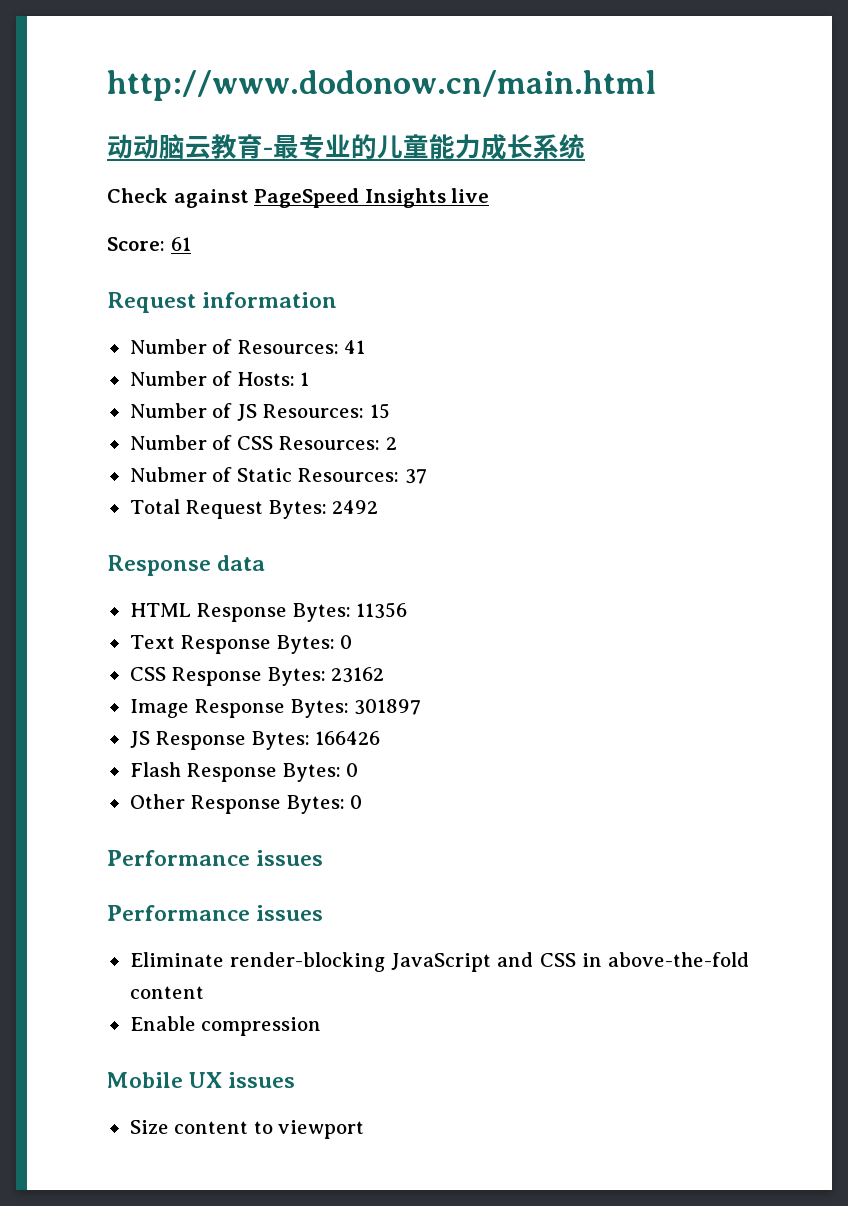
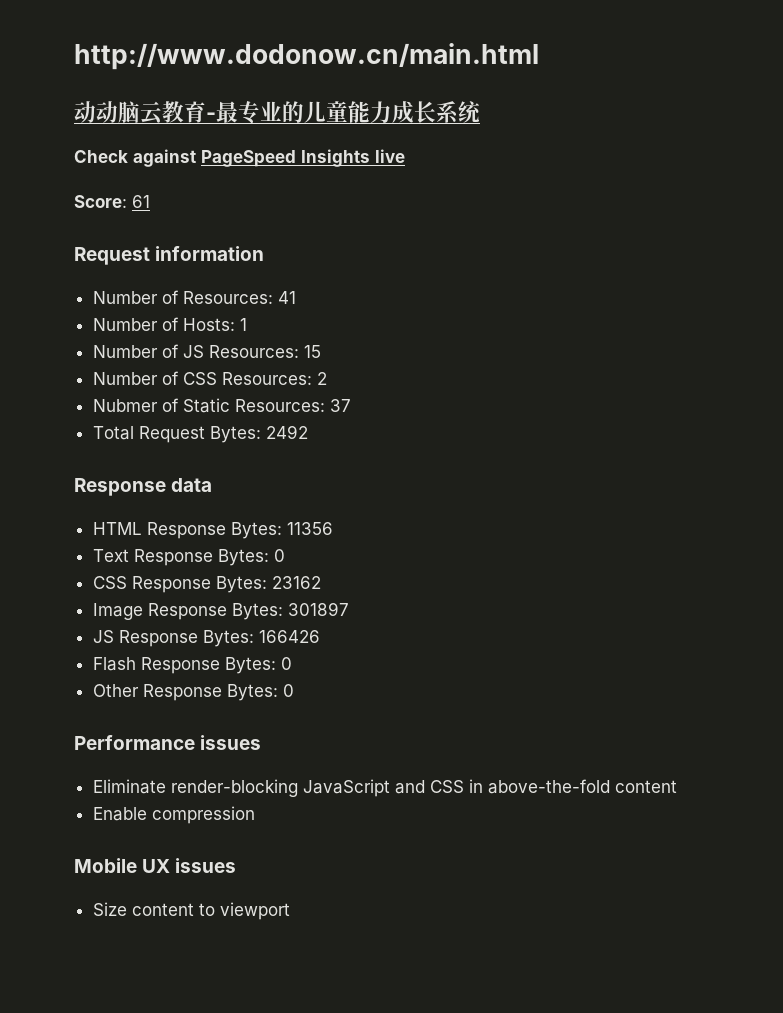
  Other Response Bytes: 0
- Performance issues

